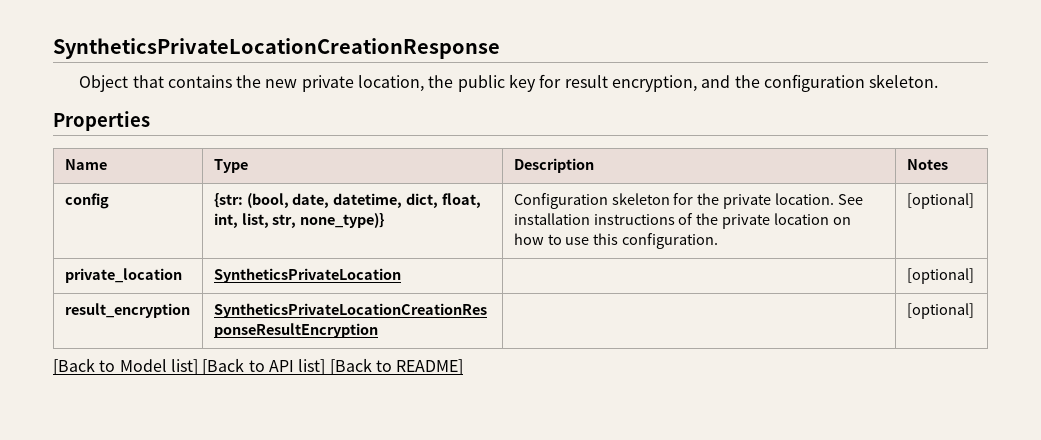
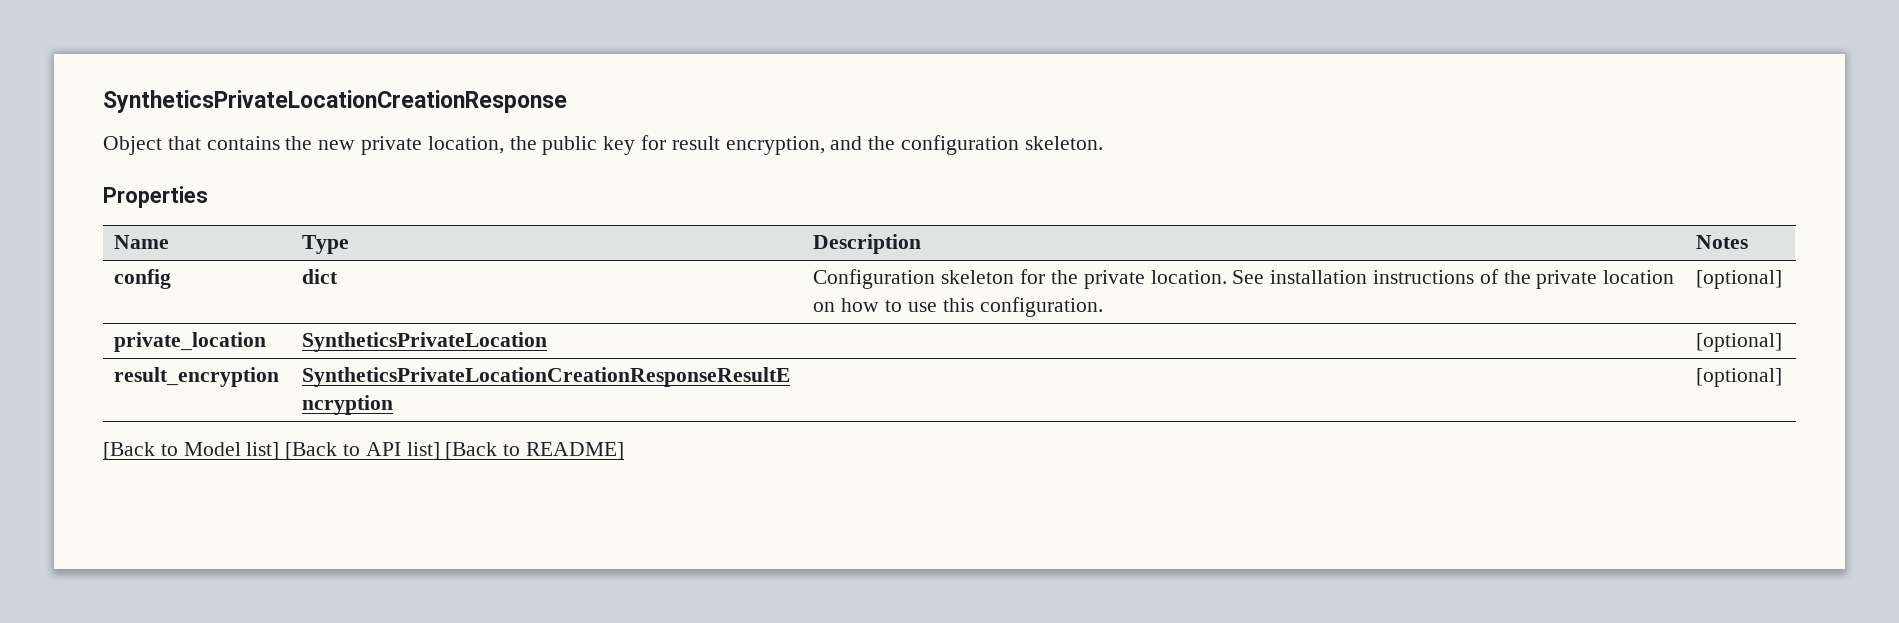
- config | {str: (bool, date, datetime, dict, float, int, list, str, none_type)} | Configuration skeleton for the private location. See installation instructions of the private location on how to use this configuration. | [optional]
+ config | dict | Configuration skeleton for the private location. See installation instructions of the private location on how to use this configuration. | [optional]

